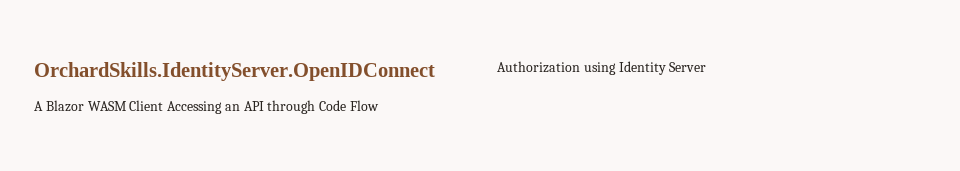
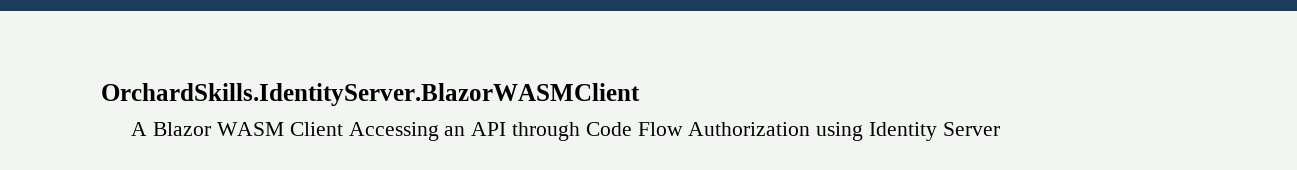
- OrchardSkills.IdentityServer.OpenIDConnect
+ OrchardSkills.IdentityServer.BlazorWASMClient

